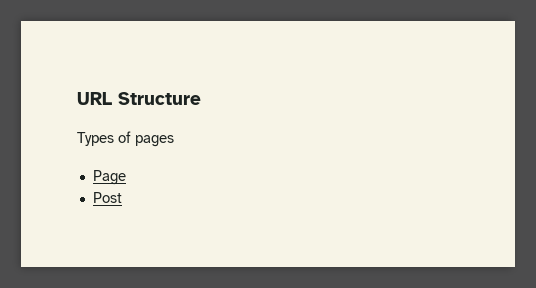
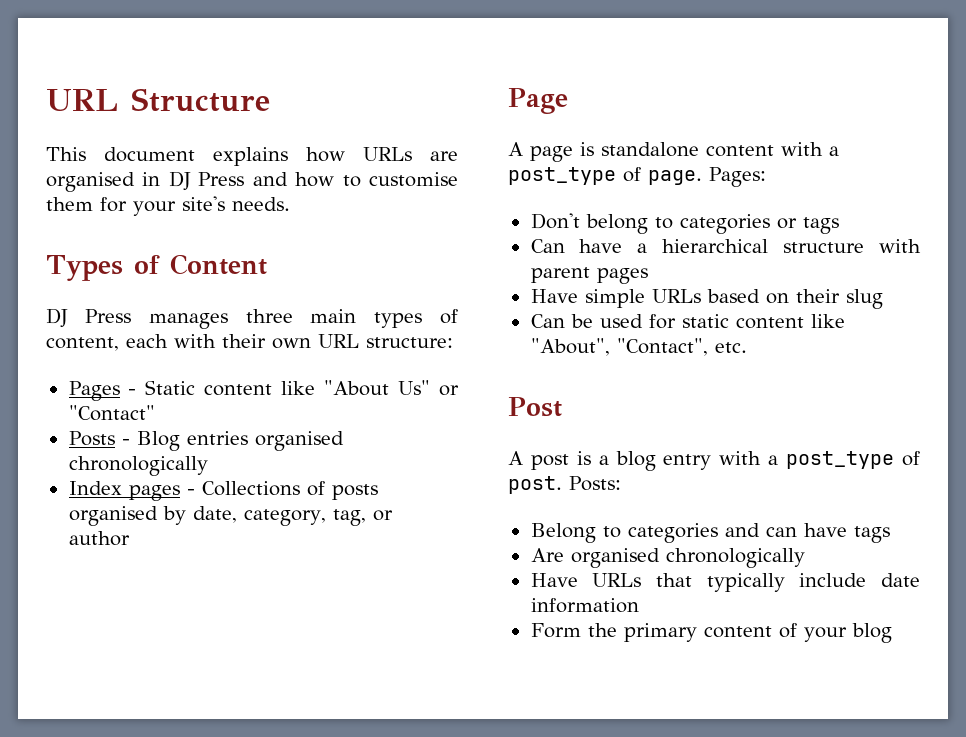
- Types of pages
+ This document explains how URLs are organised in DJ Press and how to customise them for your site's needs.
+ Types of Content
+ DJ Press manages three main types of content, each with their own URL structure:
+ Pages - Static content like "About Us" or "Contact"
+ Posts - Blog entries organised chronologically
+ Index pages - Collections of posts organised by date, category, tag, or author
  Page
+ A page is standalone content with a post_type of page. Pages:
+ Don't belong to categories or tags
+ Can have a hierarchical structure with parent pages
+ Have simple URLs based on their slug
+ Can be used for static content like "About", "Contact", etc.
  Post
+ A post is a blog entry with a post_type of post. Posts:
+ Belong to categories and can have tags
+ Are organised chronologically
+ Have URLs that typically include date information
+ Form the primary content of your blog

